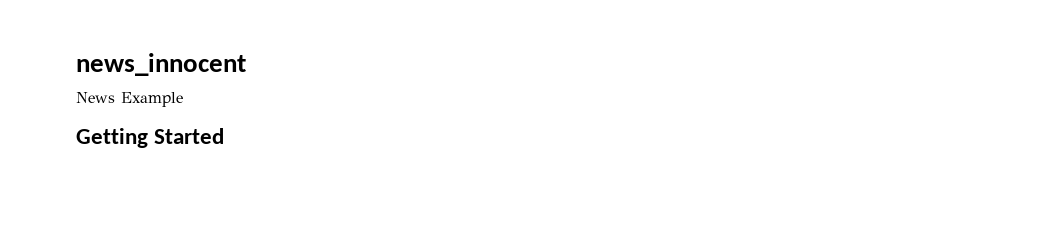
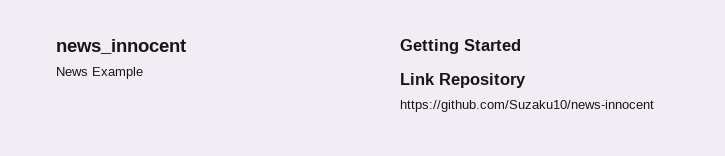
+ Link Repository
+ https://github.com/Suzaku10/news-innocent

